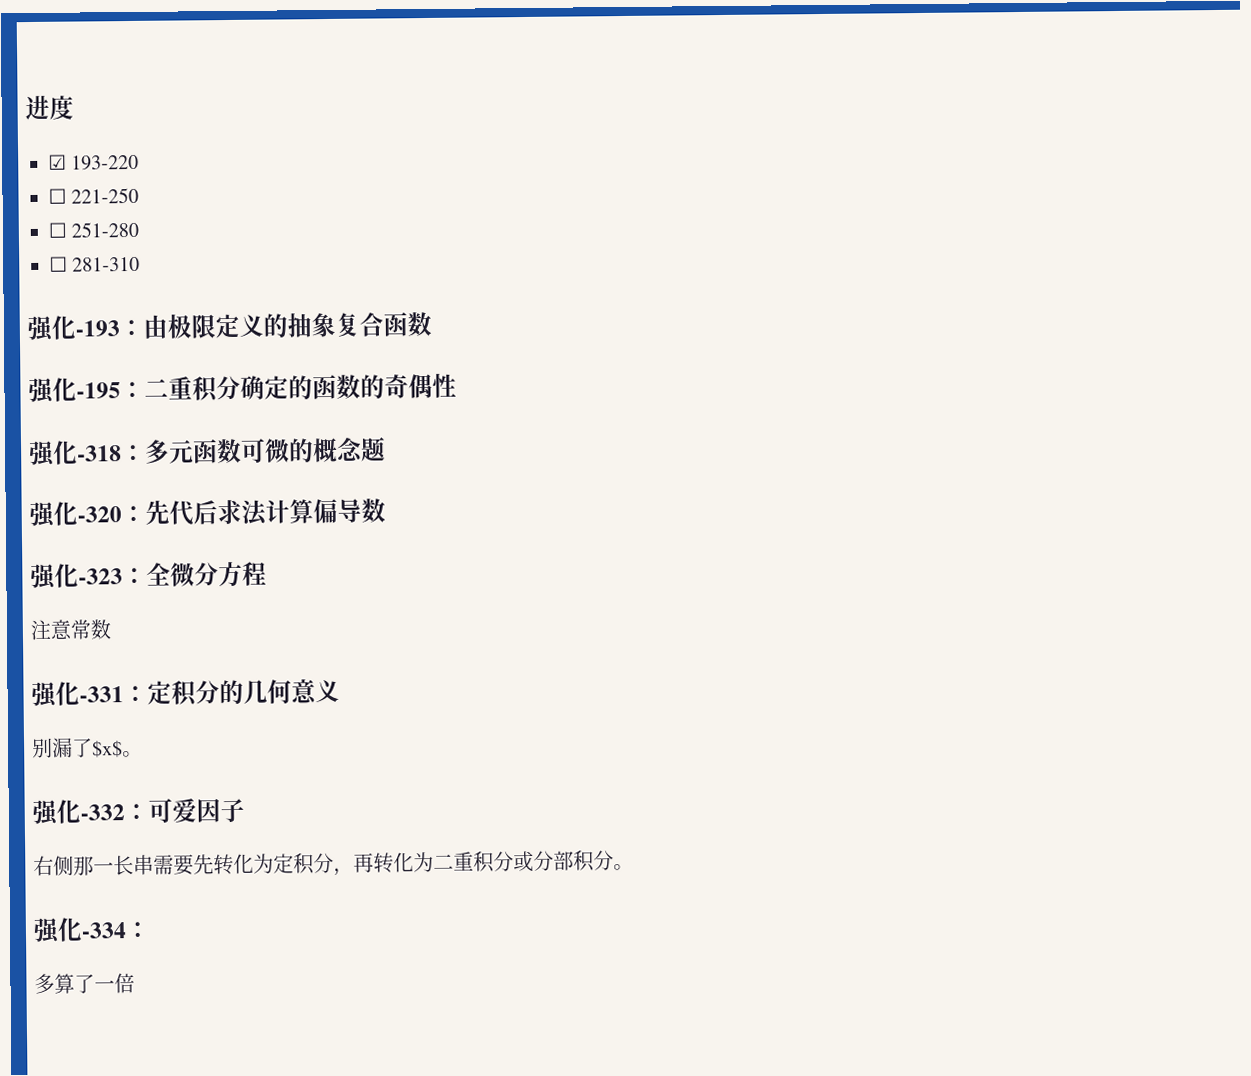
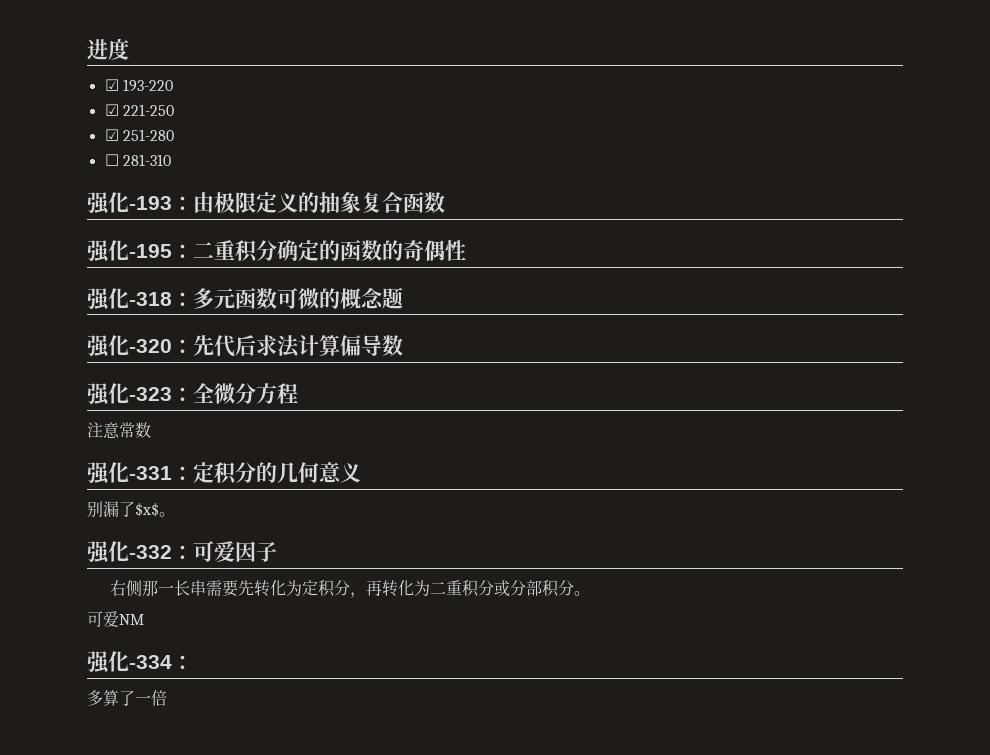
- ☐ 221-250
+ ☑ 221-250
- ☐ 251-280
+ ☑ 251-280
+ 可爱NM

